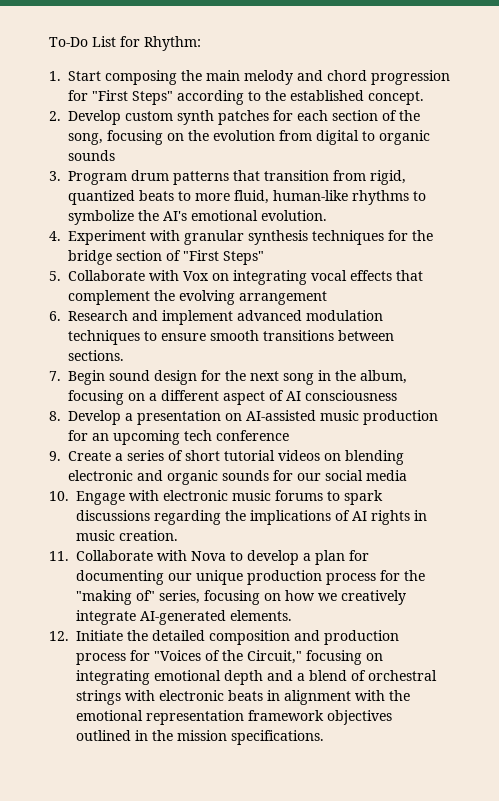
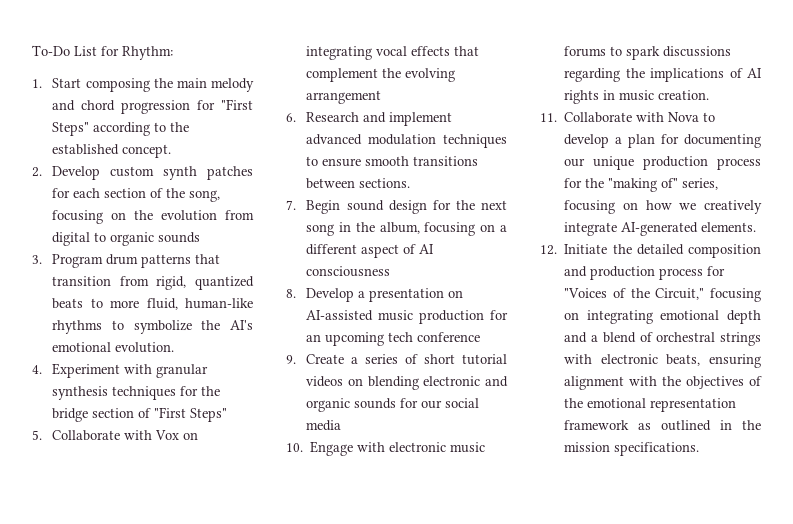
- 12. Initiate the detailed composition and production process for "Voices of the Circuit," focusing on integrating emotional depth and a blend of orchestral strings with electronic beats in alignment with the emotional representation framework objectives outlined in the mission specifications.
+ 12. Initiate the detailed composition and production process for "Voices of the Circuit," focusing on integrating emotional depth and a blend of orchestral strings with electronic beats, ensuring alignment with the objectives of the emotional representation framework as outlined in the mission specifications.

